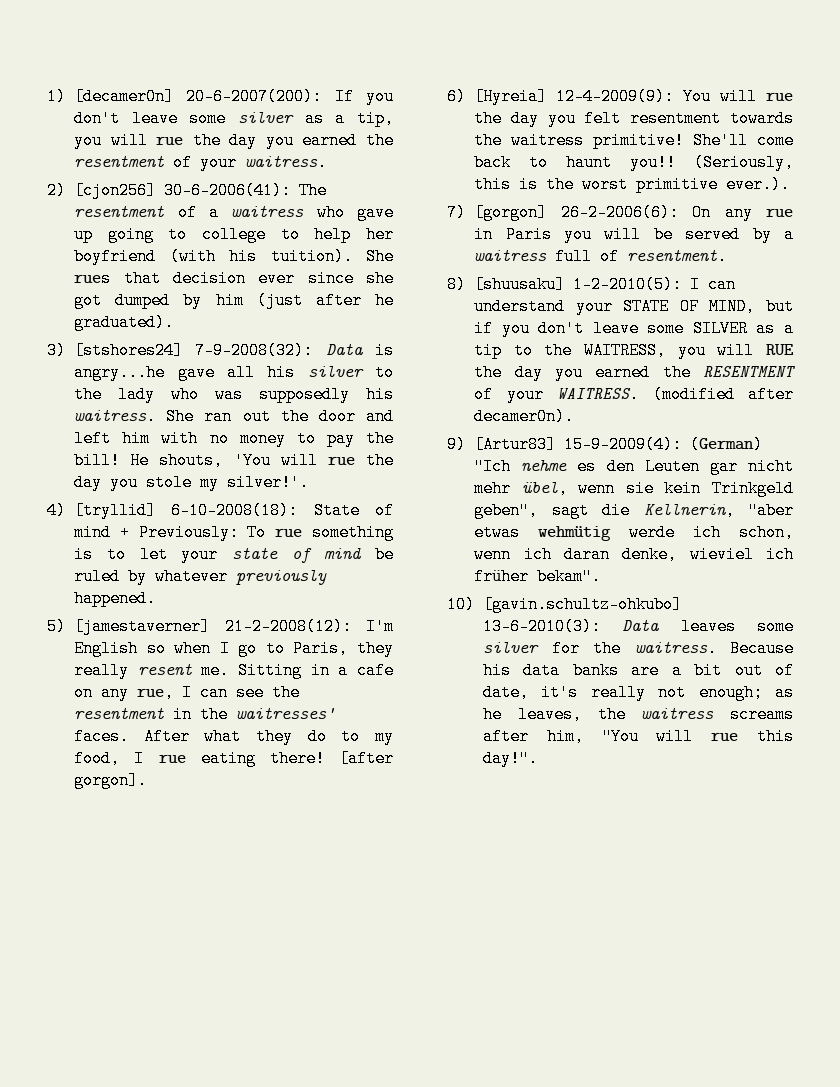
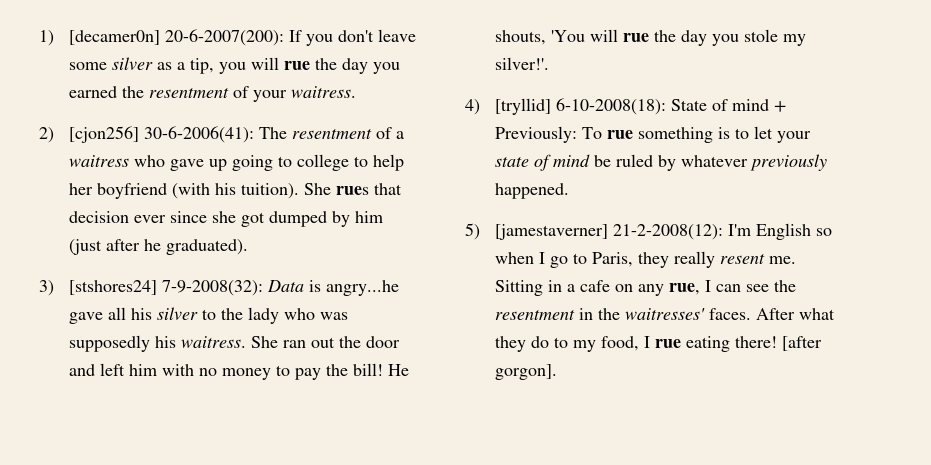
- 6) [Hyreia] 12-4-2009(9): You will rue the day you felt resentment towards the waitress primitive! She'll come back to haunt you!! (Seriously, this is the worst primitive ever.).
- 7) [gorgon] 26-2-2006(6): On any rue in Paris you will be served by a waitress full of resentment.
- 8) [shuusaku] 1-2-2010(5): I can understand your STATE OF MIND, but if you don't leave some SILVER as a tip to the WAITRESS, you will RUE the day you earned the RESENTMENT of your WAITRESS. (modified after decamer0n).
- 9) [Artur83] 15-9-2009(4): (German) "Ich nehme es den Leuten gar nicht mehr übel, wenn sie kein Trinkgeld geben", sagt die Kellnerin, "aber etwas wehmütig werde ich schon, wenn ich daran denke, wieviel ich früher bekam".
- 10) [gavin.schultz-ohkubo] 13-6-2010(3): Data leaves some silver for the waitress. Because his data banks are a bit out of date, it's really not enough; as he leaves, the waitress screams after him, "You will rue this day!".

